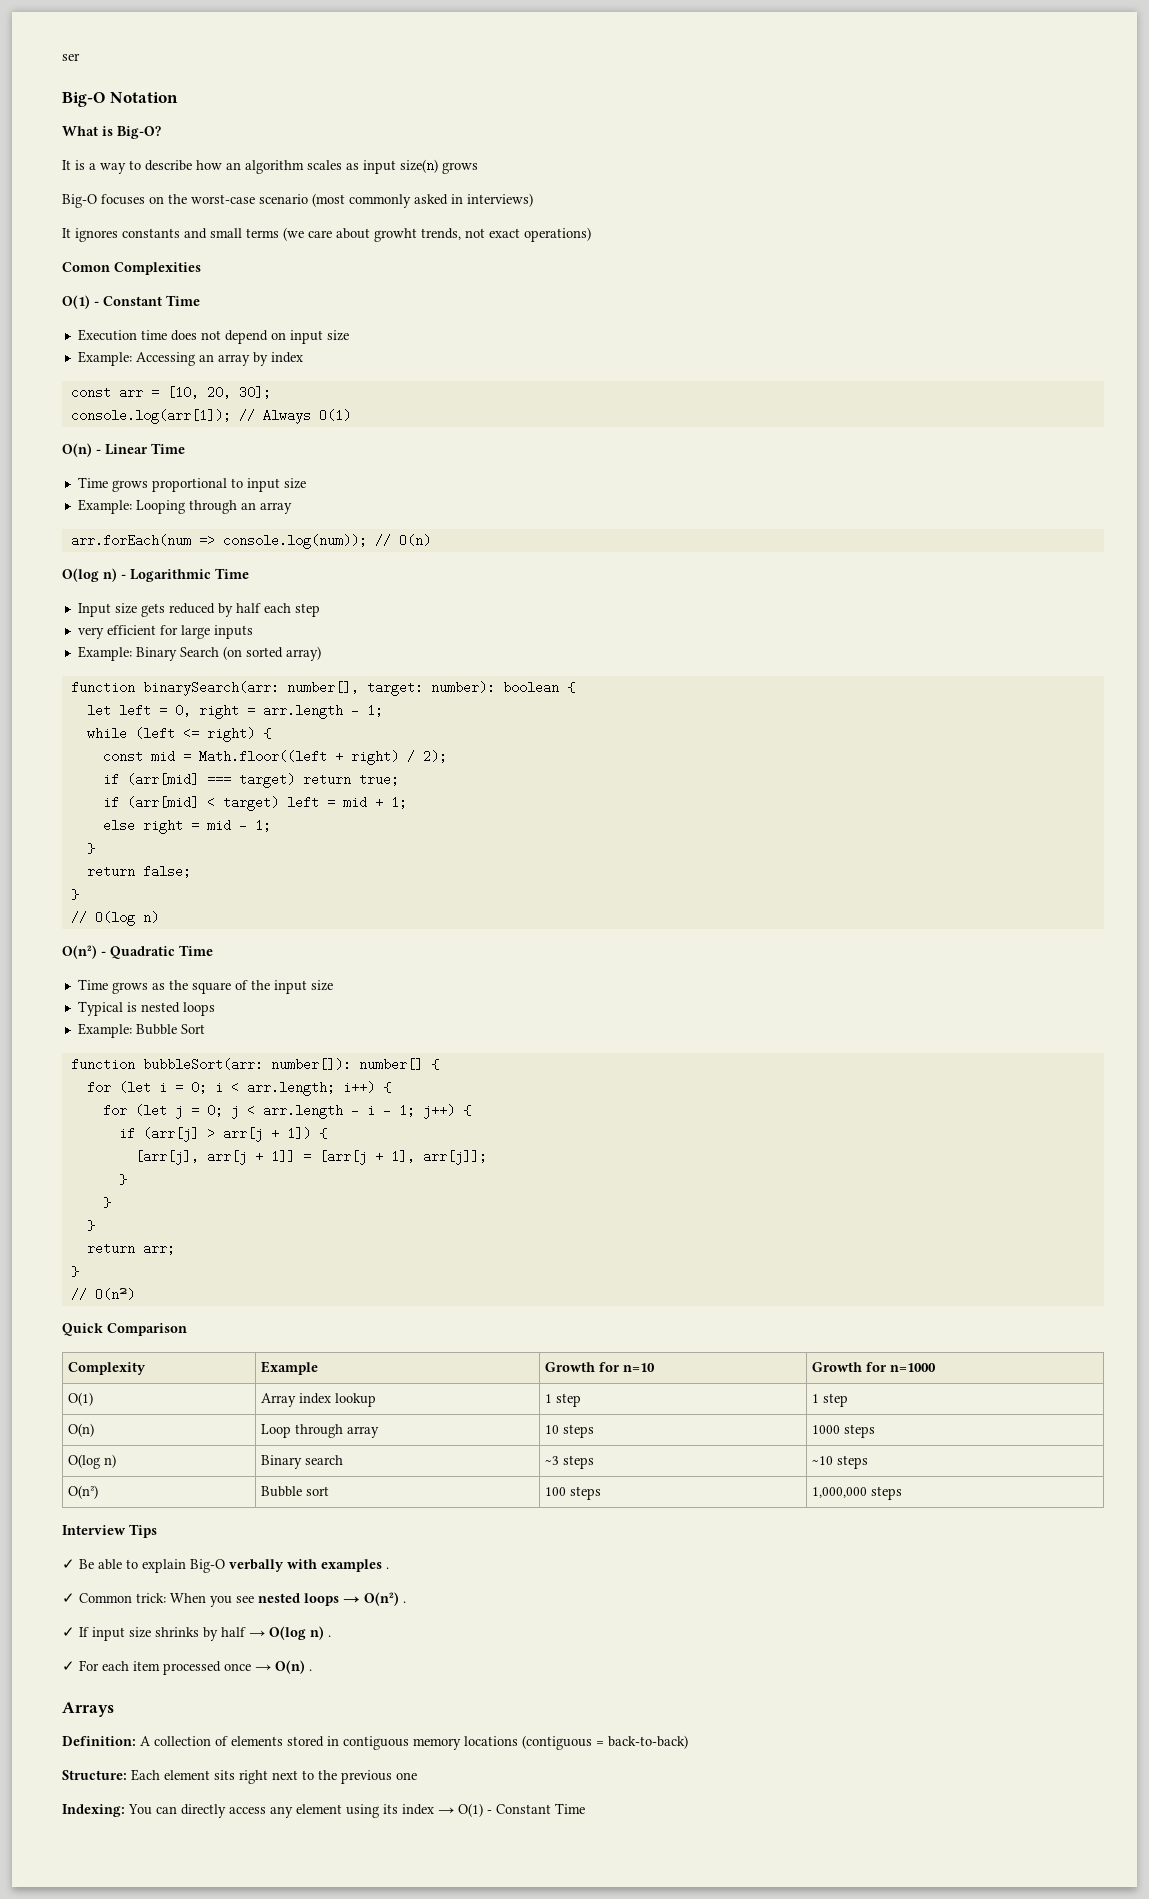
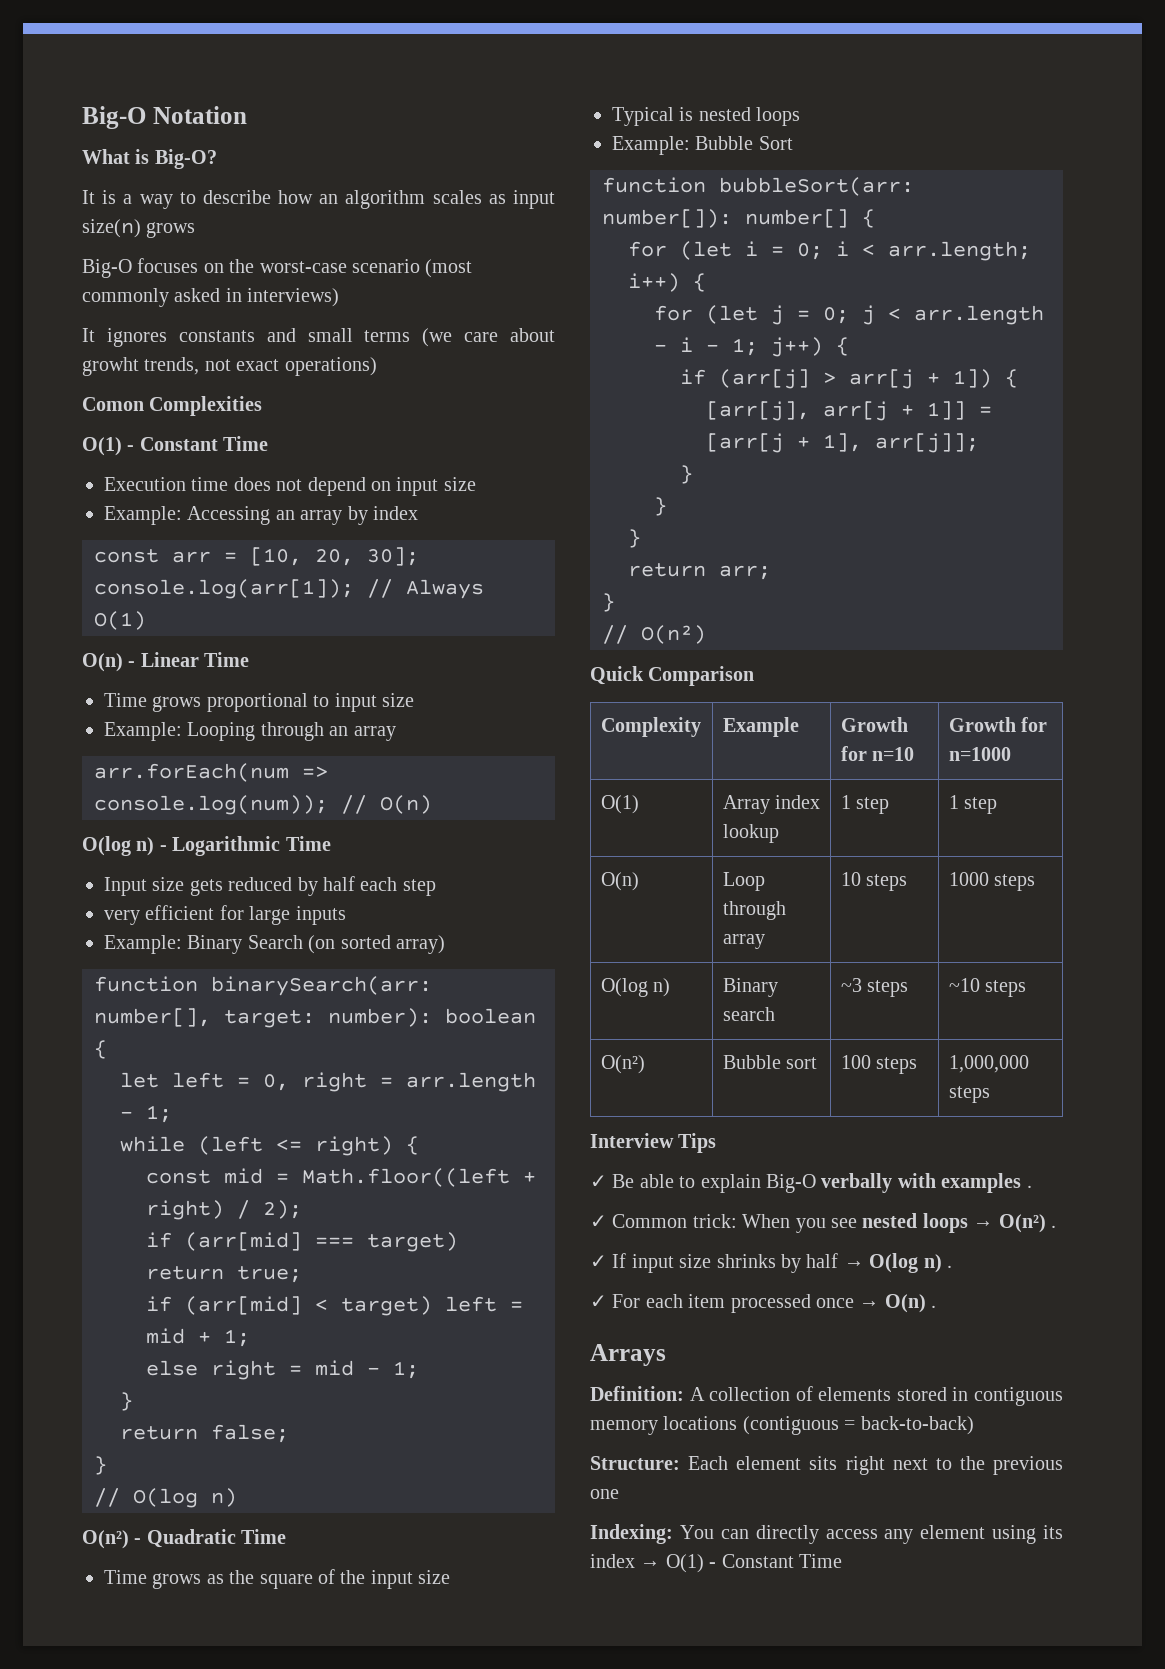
- ser

